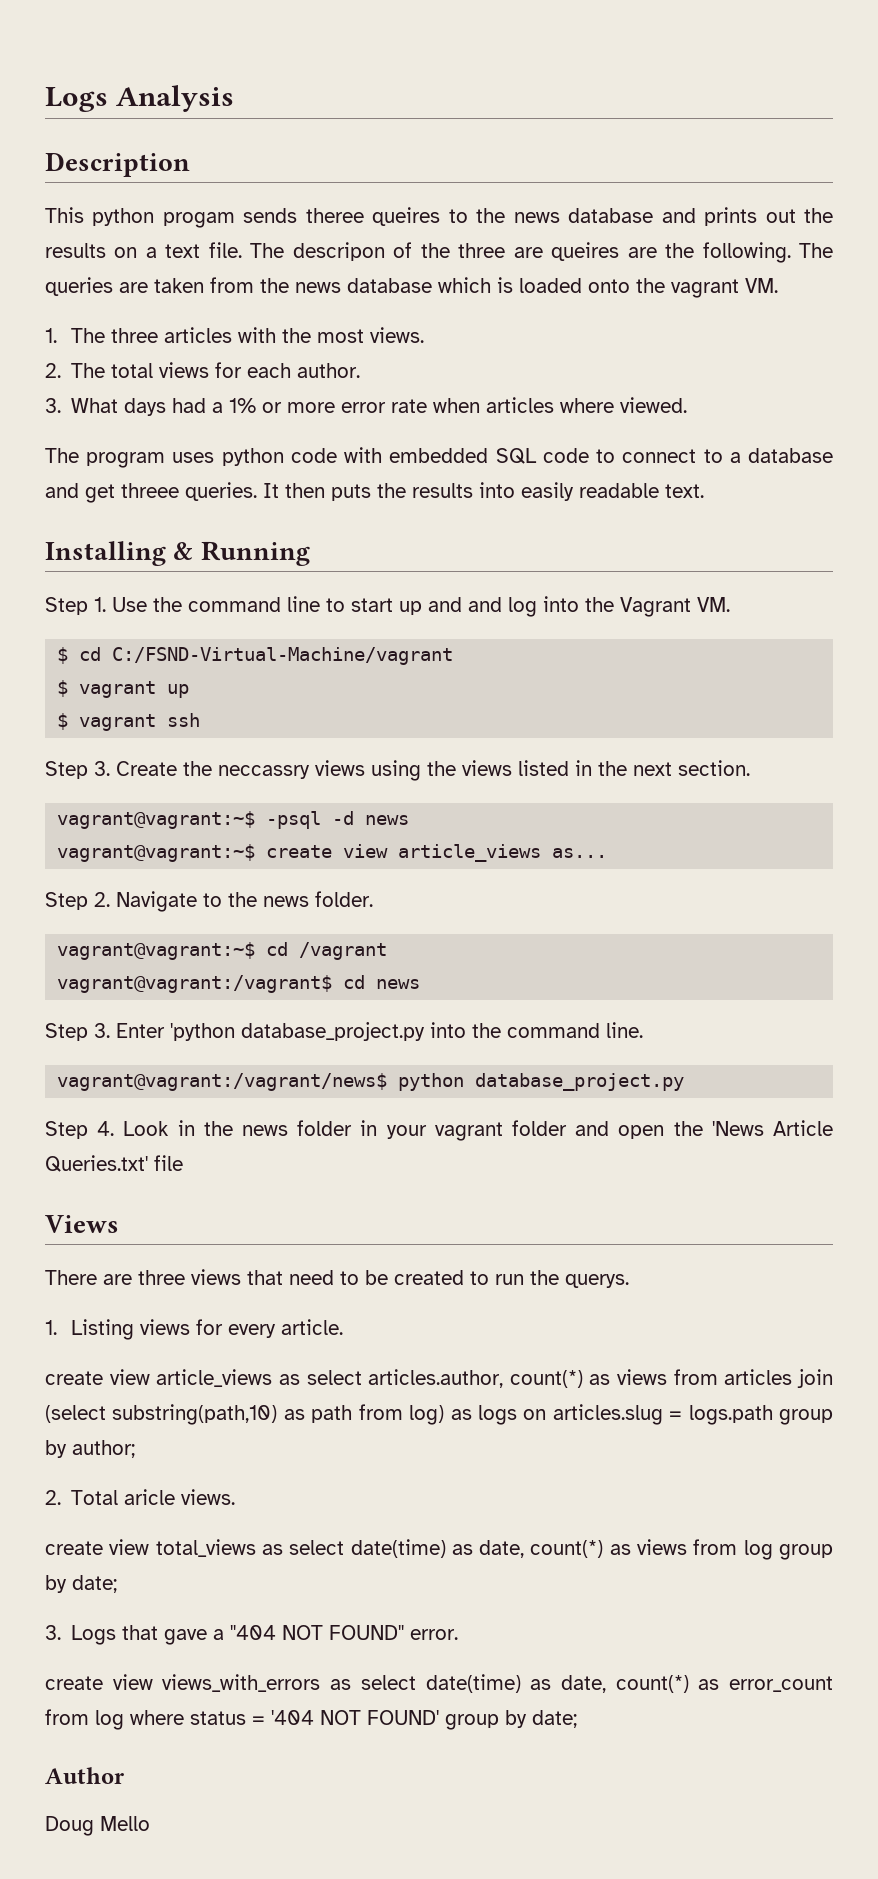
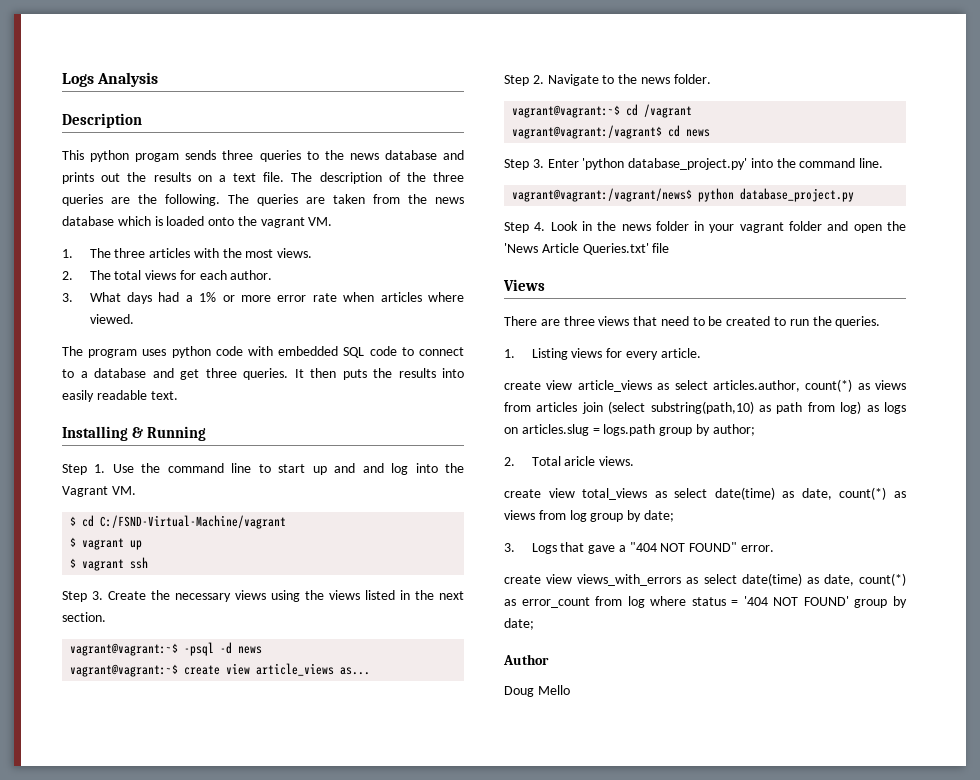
- This python progam sends theree queires to the news database and prints out the results on a text file.
+ This python progam sends three queries to the news database and prints out the results on a text file.
- The descripon of the three are queires are the following.
+ The description of the three queries are the following.
- The program uses python code with embedded SQL code to connect to a database and get threee queries.
+ The program uses python code with embedded SQL code to connect to a database and get three queries.
- Step 3. Create the neccassry views using the views listed in the next section.
+ Step 3. Create the necessary views using the views listed in the next section.
- Step 3. Enter 'python database_project.py into the command line.
+ Step 3. Enter 'python database_project.py' into the command line.
- There are three views that need to be created to run the querys.
+ There are three views that need to be created to run the queries.

